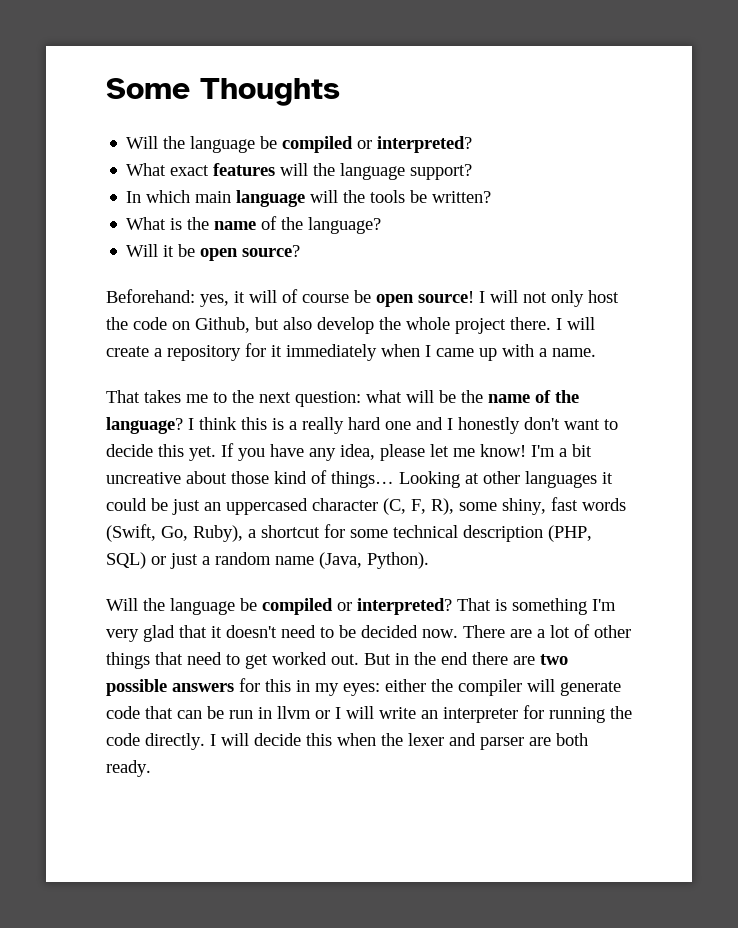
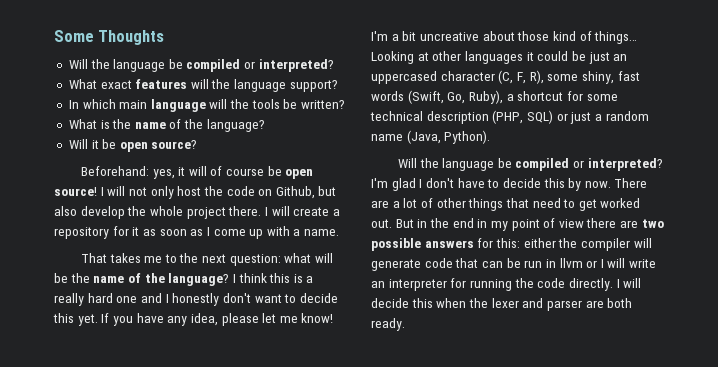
- I will create a repository for it immediately when I came up with a name.
+ I will create a repository for it as soon as I come up with a name.
- That is something I'm very glad that it doesn't need to be decided now.
+ I'm glad I don't have to decide this by now.
- But in the end there are two possible answers for this in my eyes: either the compiler will generate code that can be run in llvm or I will write an interpreter for running the code directly.
+ But in the end in my point of view there are two possible answers for this: either the compiler will generate code that can be run in llvm or I will write an interpreter for running the code directly.

